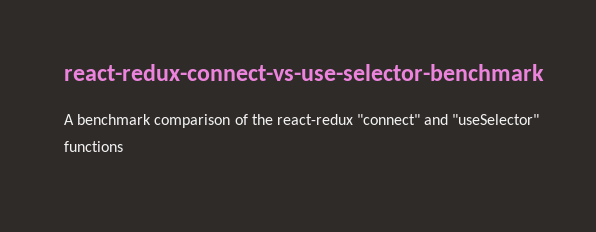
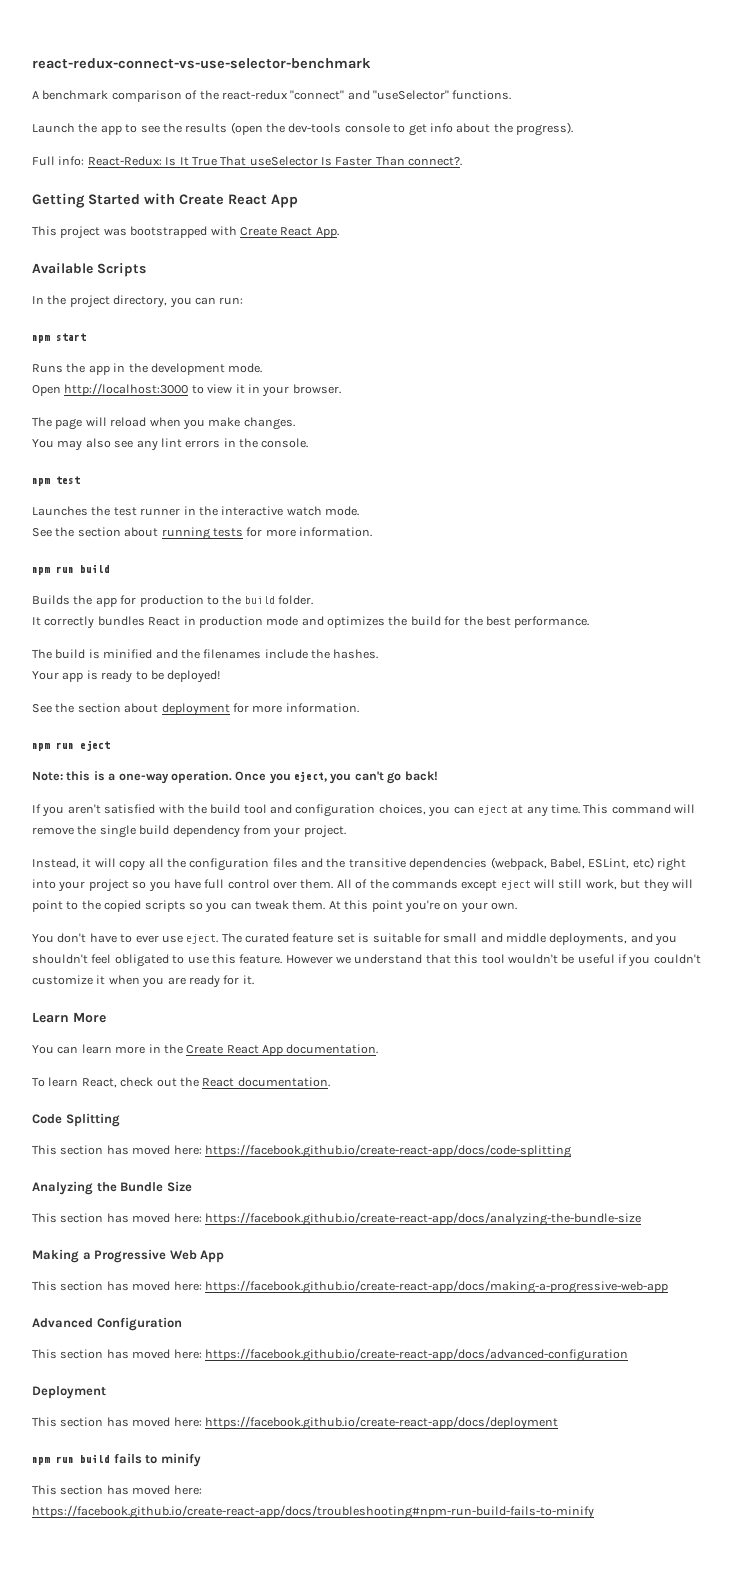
- A benchmark comparison of the react-redux "connect" and "useSelector" functions
+ A benchmark comparison of the react-redux "connect" and "useSelector" functions.
+ Launch the app to see the results (open the dev-tools console to get info about the progress).
+ Full info: React-Redux: Is It True That useSelector Is Faster Than connect?.
+ Getting Started with Create React App
+ This project was bootstrapped with Create React App.
+ Available Scripts
+ In the project directory, you can run:
+ npm start
+ Runs the app in the development mode.
+ Open http://localhost:3000 to view it in your browser.
+ The page will reload when you make changes.
+ You may also see any lint errors in the console.
+ npm test
+ Launches the test runner in the interactive watch mode.
+ See the section about running tests for more information.
+ npm run build
+ Builds the app for production to the build folder.
+ It correctly bundles React in production mode and optimizes the build for the best performance.
+ The build is minified and the filenames include the hashes.
+ Your app is ready to be deployed!
+ See the section about deployment for more information.
+ npm run eject
+ Note: this is a one-way operation. Once you eject, you can't go back!
+ If you aren't satisfied with the build tool and configuration choices, you can eject at any time. This command will remove the single build dependency from your project.
+ Instead, it will copy all the configuration files and the transitive dependencies (webpack, Babel, ESLint, etc) right into your project so you have full control over them. All of the commands except eject will still work, but they will point to the copied scripts so you can tweak them. At this point you're on your own.
+ You don't have to ever use eject. The curated feature set is suitable for small and middle deployments, and you shouldn't feel obligated to use this feature. However we understand that this tool wouldn't be useful if you couldn't customize it when you are ready for it.
+ Learn More
+ You can learn more in the Create React App documentation.
+ To learn React, check out the React documentation.
+ Code Splitting
+ This section has moved here: https://facebook.github.io/create-react-app/docs/code-splitting
+ Analyzing the Bundle Size
+ This section has moved here: https://facebook.github.io/create-react-app/docs/analyzing-the-bundle-size
+ Making a Progressive Web App
+ This section has moved here: https://facebook.github.io/create-react-app/docs/making-a-progressive-web-app
+ Advanced Configuration
+ This section has moved here: https://facebook.github.io/create-react-app/docs/advanced-configuration
+ Deployment
+ This section has moved here: https://facebook.github.io/create-react-app/docs/deployment
+ npm run build fails to minify
+ This section has moved here: https://facebook.github.io/create-react-app/docs/troubleshooting#npm-run-build-fails-to-minify

